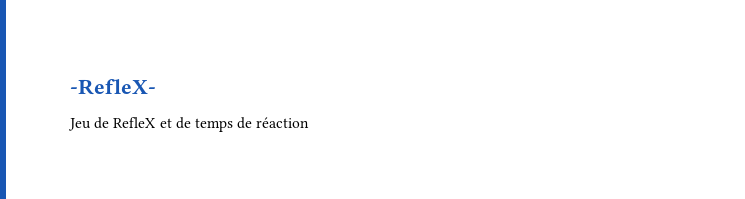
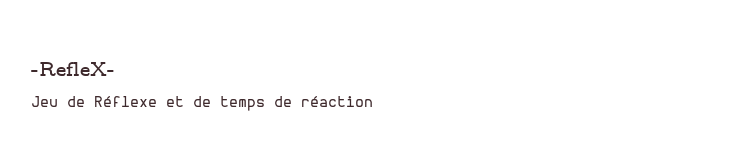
- Jeu de RefleX et de temps de réaction
+ Jeu de Réflexe et de temps de réaction

